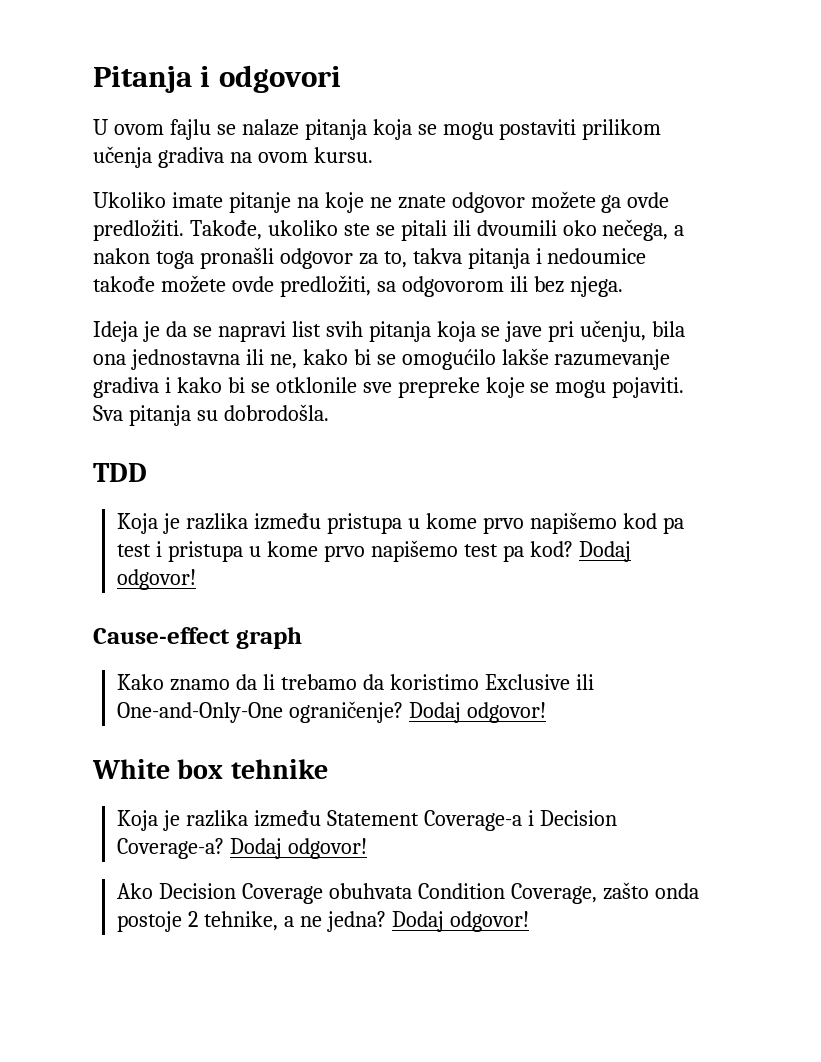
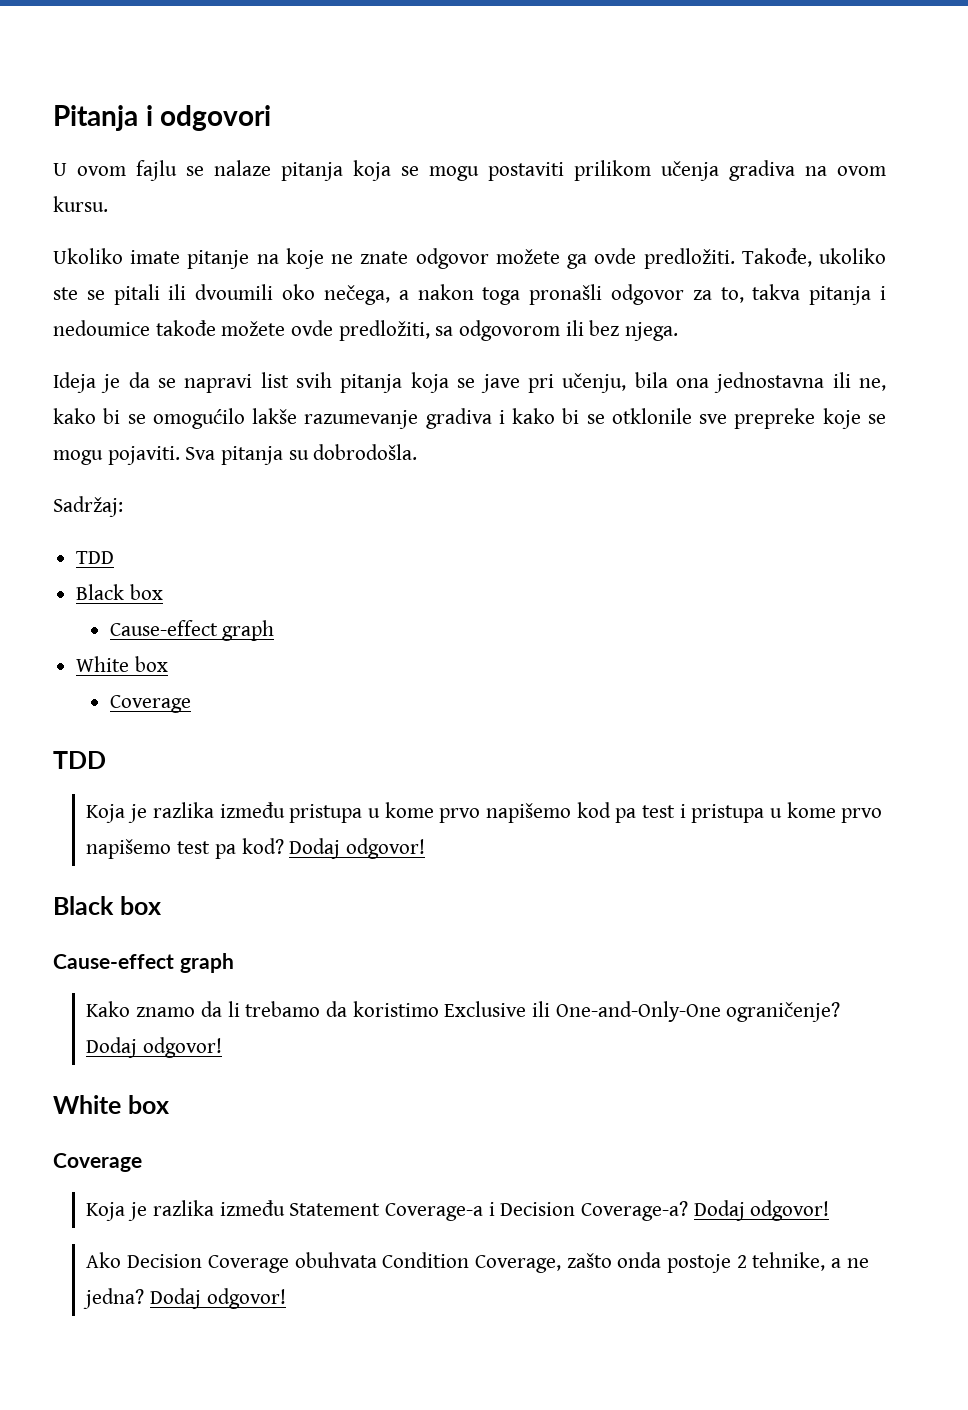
+ Sadržaj:
+ TDD
+ Black box
+ Cause-effect graph
+ White box
+ Coverage
  Koja je razlika između pristupa u kome prvo napišemo kod pa test i pristupa u kome prvo napišemo test pa kod? Dodaj odgovor!
+ Black box
  Kako znamo da li trebamo da koristimo Exclusive ili One-and-Only-One ograničenje? Dodaj odgovor!
- White box tehnike
+ White box
+ Coverage

